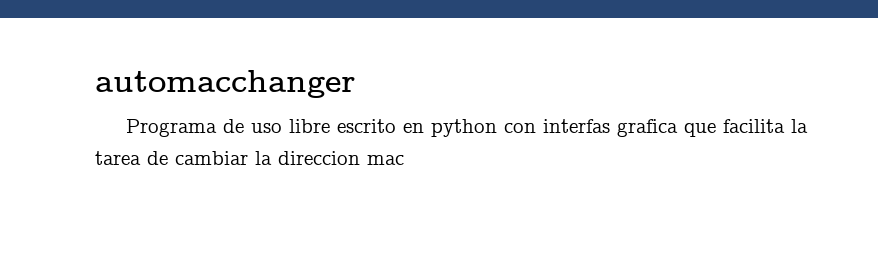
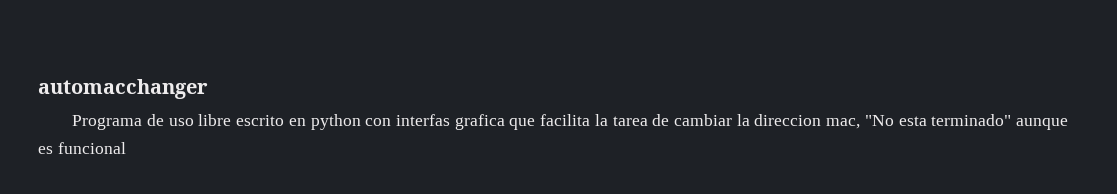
- Programa de uso libre escrito en python con interfas grafica que facilita la tarea de cambiar la direccion mac
+ Programa de uso libre escrito en python con interfas grafica que facilita la tarea de cambiar la direccion mac, "No esta terminado" aunque es funcional

